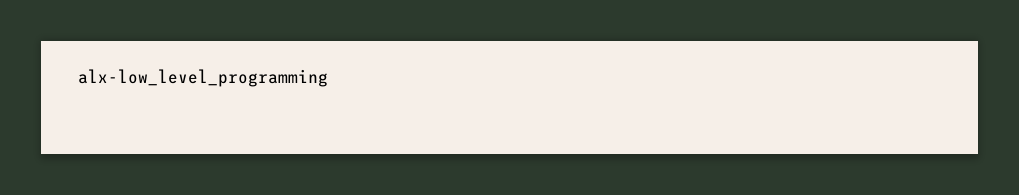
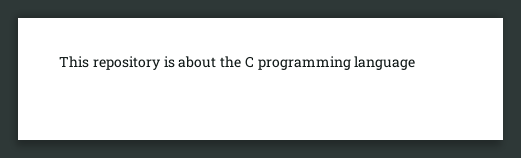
- alx-low_level_programming
+ This repository is about the C programming language

